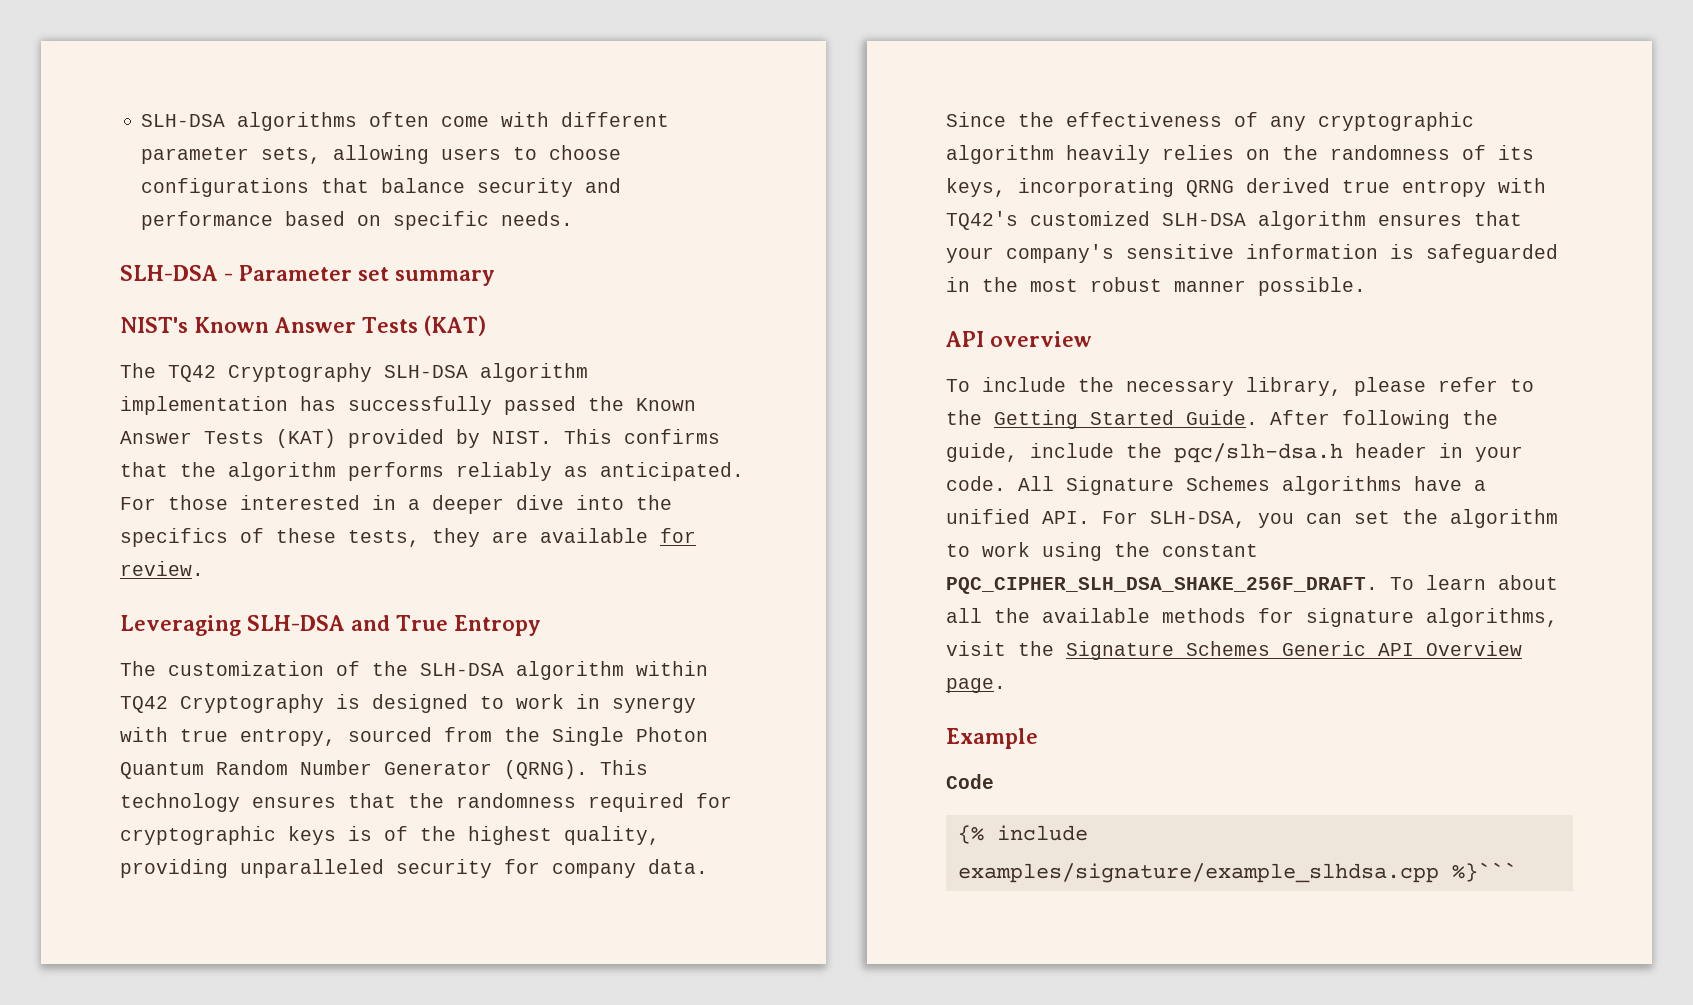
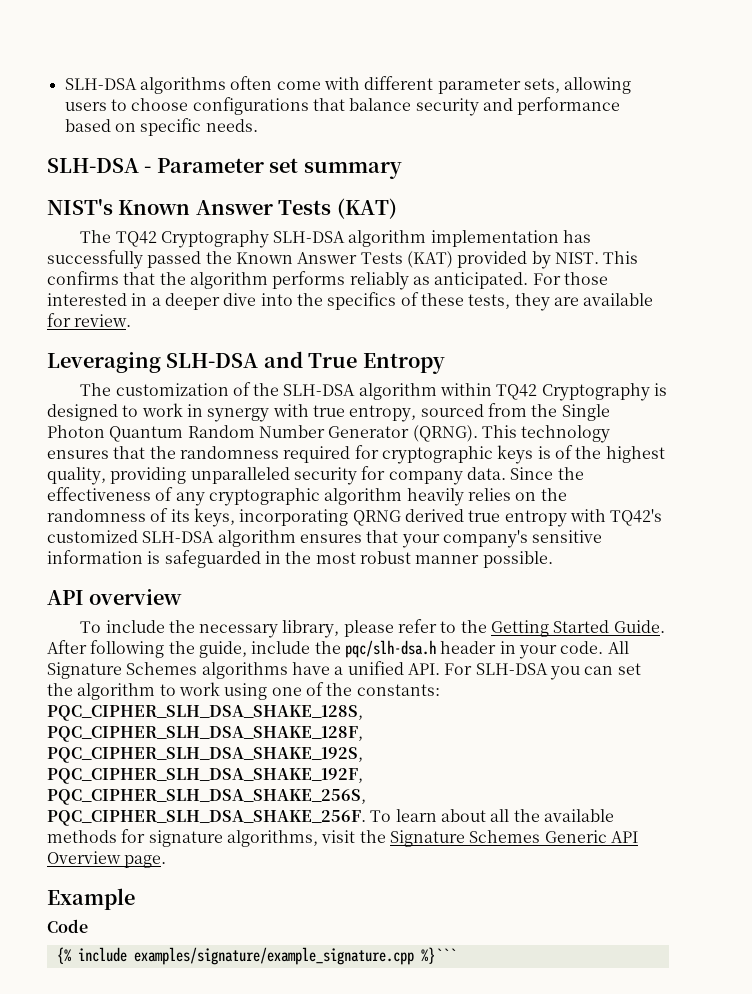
- All Signature Schemes algorithms have a unified API. For SLH-DSA, you can set the algorithm to work using the constant PQC_CIPHER_SLH_DSA_SHAKE_256F_DRAFT.
+ All Signature Schemes algorithms have a unified API. For SLH-DSA you can set the algorithm to work using one of the constants: PQC_CIPHER_SLH_DSA_SHAKE_128S, PQC_CIPHER_SLH_DSA_SHAKE_128F, PQC_CIPHER_SLH_DSA_SHAKE_192S, PQC_CIPHER_SLH_DSA_SHAKE_192F, PQC_CIPHER_SLH_DSA_SHAKE_256S, PQC_CIPHER_SLH_DSA_SHAKE_256F.
- {% include examples/signature/example_slhdsa.cpp %}```
+ {% include examples/signature/example_signature.cpp %}```

